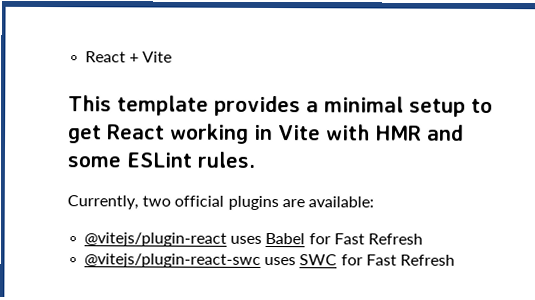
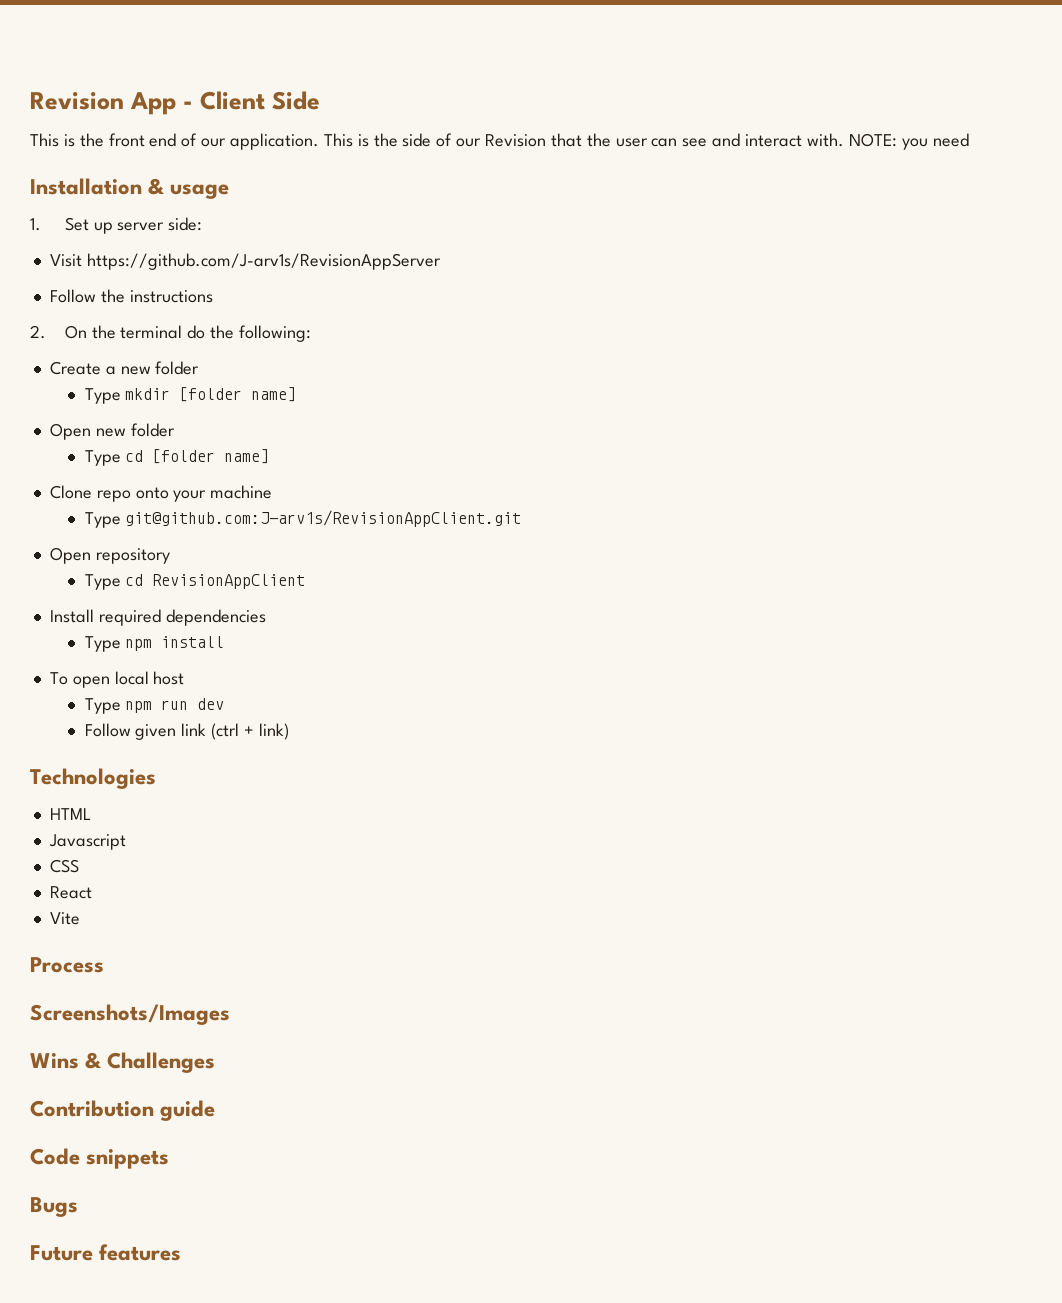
- React + Vite
+ Revision App - Client Side
+ This is the front end of our application. This is the side of our Revision that the user can see and interact with. NOTE: you need
+ Installation & usage
+ 1. Set up server side:
+ Visit https://github.com/J-arv1s/RevisionAppServer
+ Follow the instructions
+ 2. On the terminal do the following:
+ Create a new folder
+ Type mkdir [folder name]
+ Open new folder
+ Type cd [folder name]
+ Clone repo onto your machine
+ Type git@github.com:J-arv1s/RevisionAppClient.git
+ Open repository
+ Type cd RevisionAppClient
+ Install required dependencies
+ Type npm install
+ To open local host
+ Type npm run dev
+ Follow given link (ctrl + link)
+ Technologies
+ HTML
+ Javascript
+ CSS
+ React
+ Vite
- This template provides a minimal setup to get React working in Vite with HMR and some ESLint rules.
- Currently, two official plugins are available:
- @vitejs/plugin-react uses Babel for Fast Refresh
- @vitejs/plugin-react-swc uses SWC for Fast Refresh
+ Process
+ Screenshots/Images
+ Wins & Challenges
+ Contribution guide
+ Code snippets
+ Bugs
+ Future features

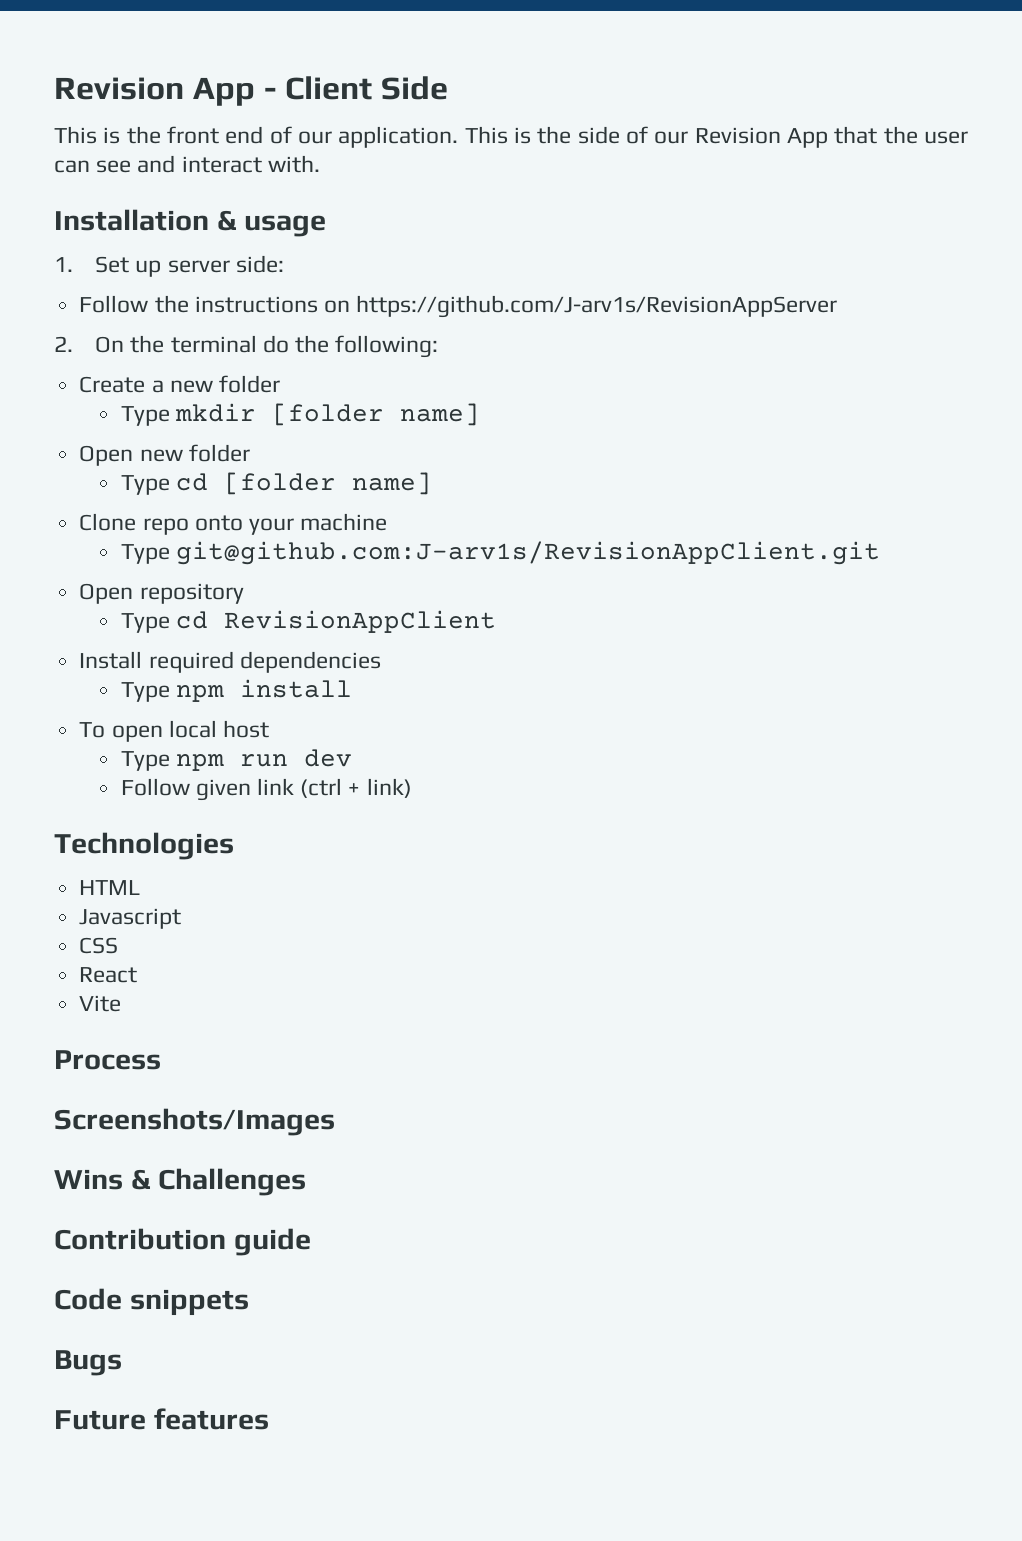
- This is the side of our Revision that the user can see and interact with. NOTE: you need
+ This is the side of our Revision App that the user can see and interact with.
- Visit https://github.com/J-arv1s/RevisionAppServer
- Follow the instructions
+ Follow the instructions on https://github.com/J-arv1s/RevisionAppServer

